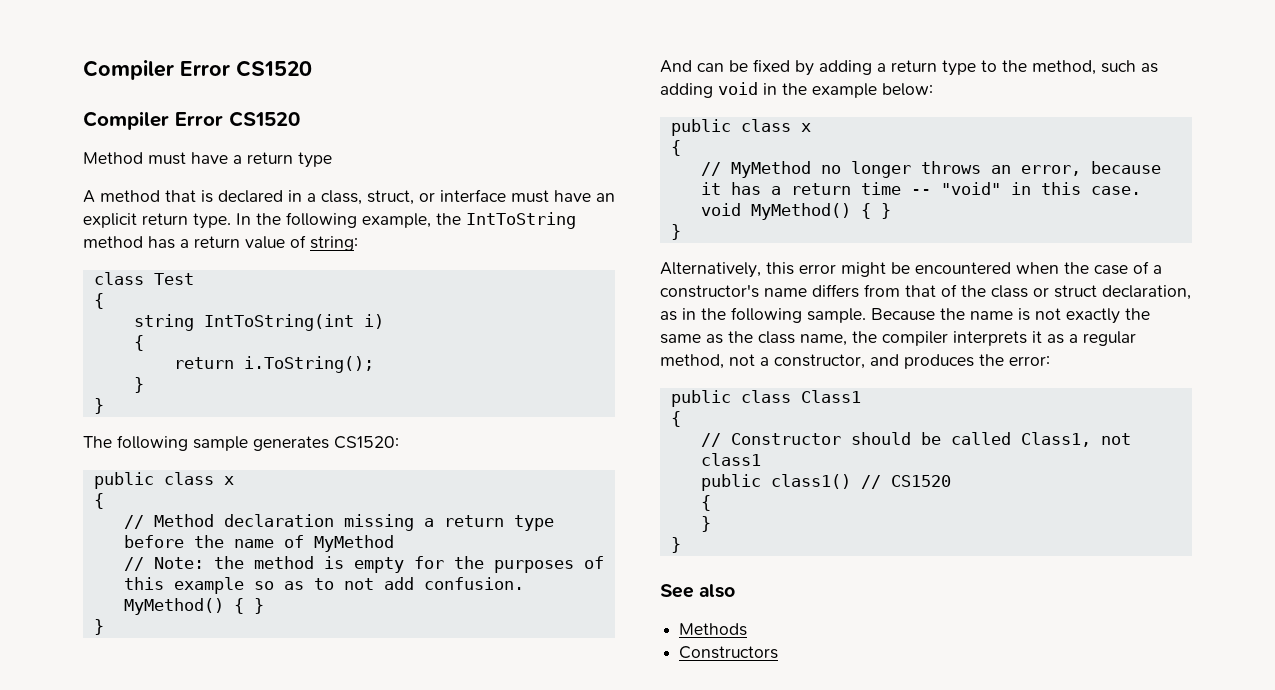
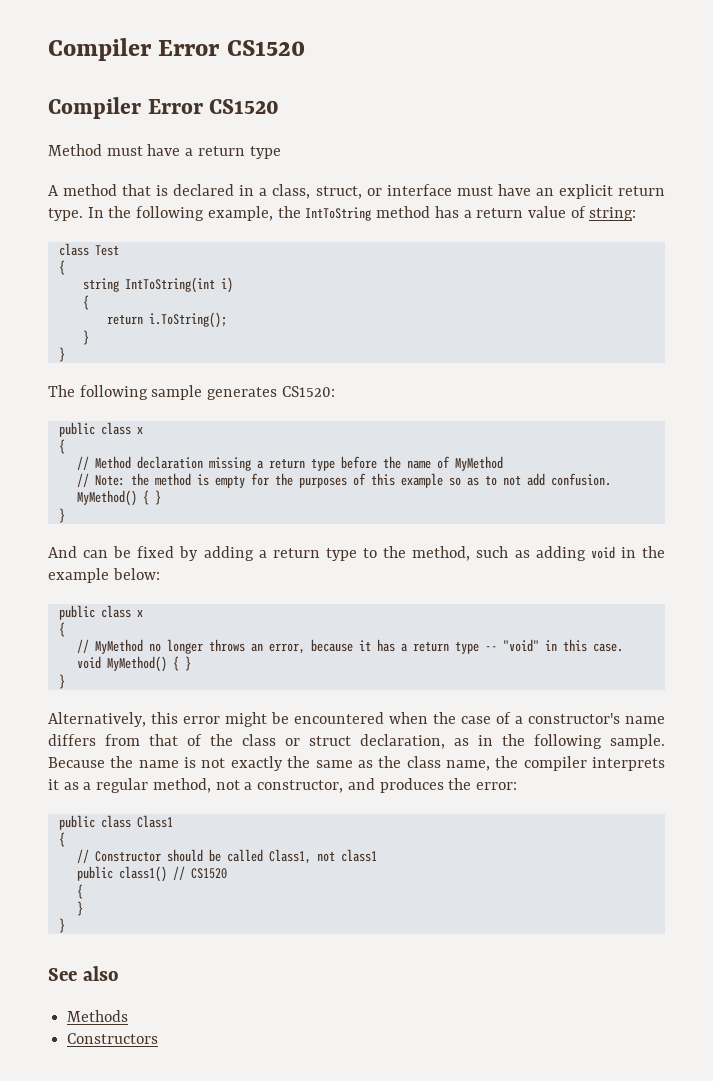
- // MyMethod no longer throws an error, because it has a return time -- "void" in this case.
+ // MyMethod no longer throws an error, because it has a return type -- "void" in this case.

